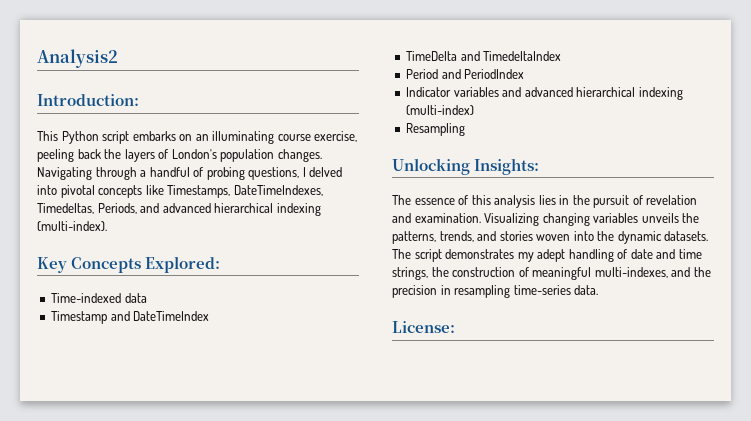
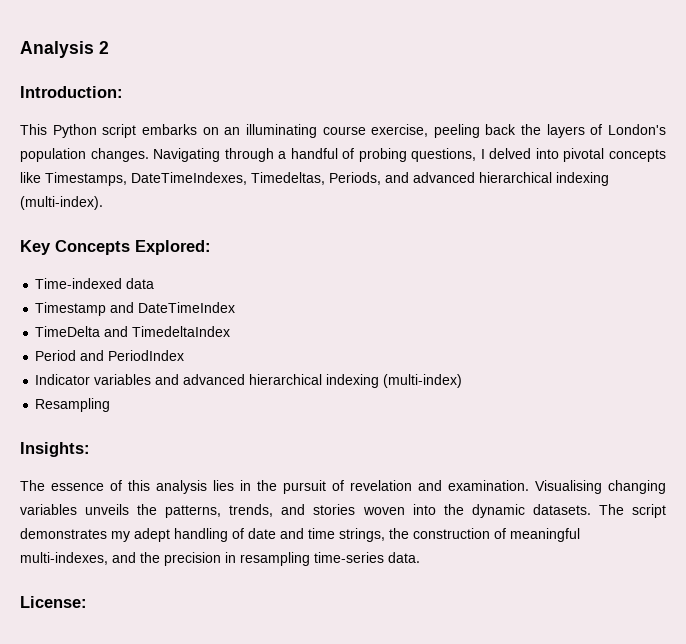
- Analysis2
+ Analysis 2
- Unlocking Insights:
+ Insights:
- Visualizing changing variables unveils the patterns, trends, and stories woven into the dynamic datasets.
+ Visualising changing variables unveils the patterns, trends, and stories woven into the dynamic datasets.

